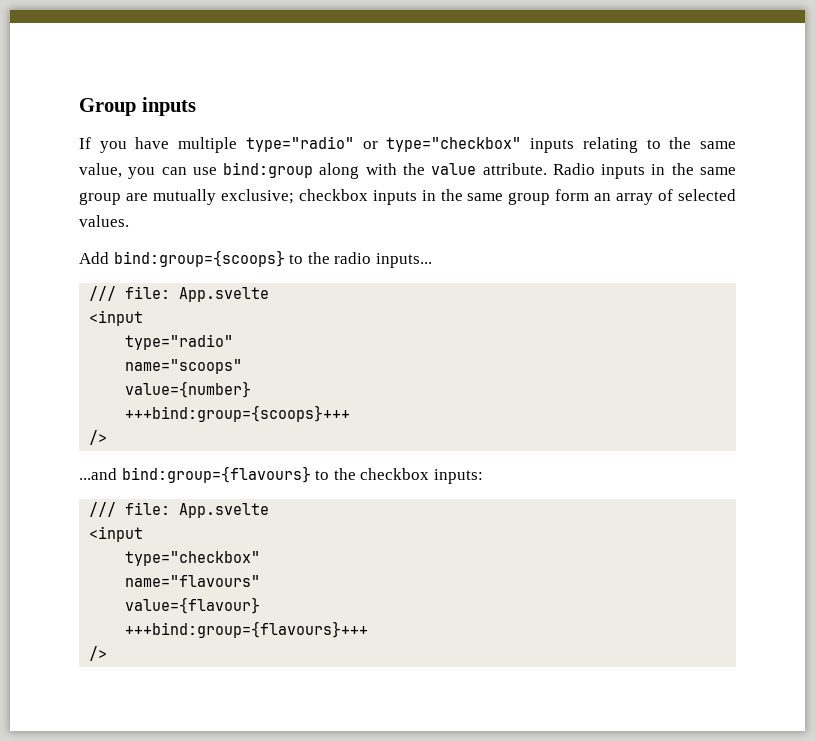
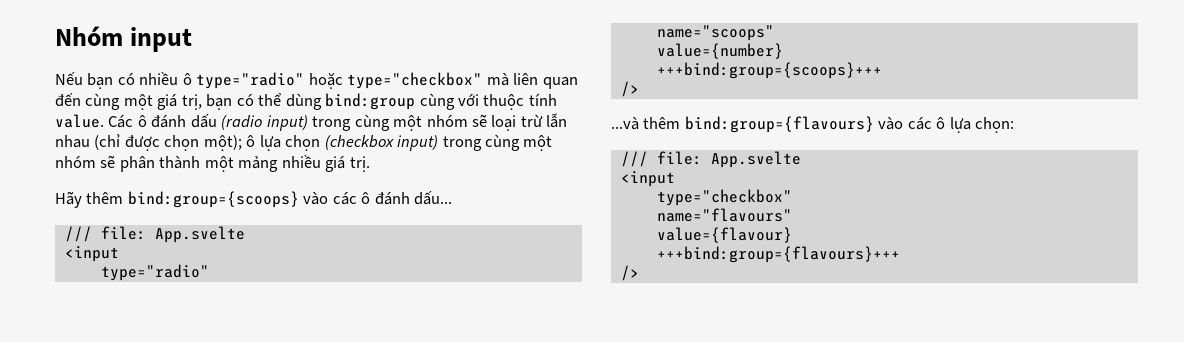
- Group inputs
- If you have multiple type="radio" or type="checkbox" inputs relating to the same value, you can use bind:group along with the value attribute. Radio inputs in the same group are mutually exclusive; checkbox inputs in the same group form an array of selected values.
- Add bind:group={scoops} to the radio inputs...
+ Nhóm input
+ Nếu bạn có nhiều ô type="radio" hoặc type="checkbox" mà liên quan đến cùng một giá trị, bạn có thể dùng bind:group cùng với thuộc tính value. Các ô đánh dấu (radio input) trong cùng một nhóm sẽ loại trừ lẫn nhau (chỉ được chọn một); ô lựa chọn (checkbox input) trong cùng một nhóm sẽ phân thành một mảng nhiều giá trị.
+ Hãy thêm bind:group={scoops} vào các ô đánh dấu...
- ...and bind:group={flavours} to the checkbox inputs:
+ ...và thêm bind:group={flavours} vào các ô lựa chọn:

